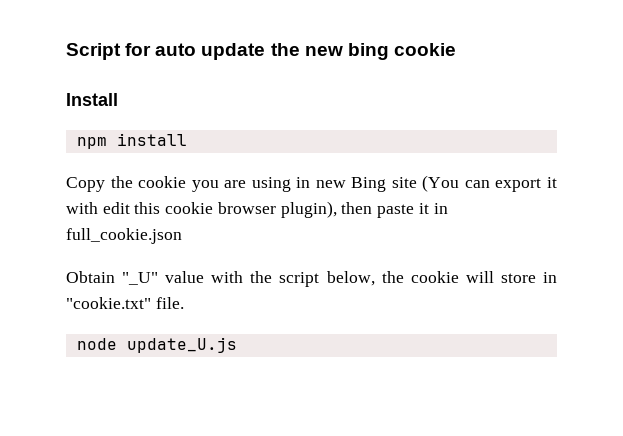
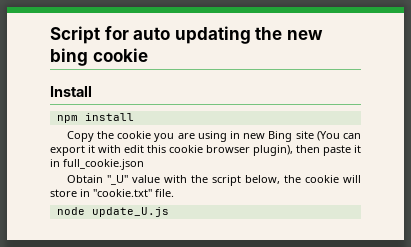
- Script for auto update the new bing cookie
+ Script for auto updating the new bing cookie

